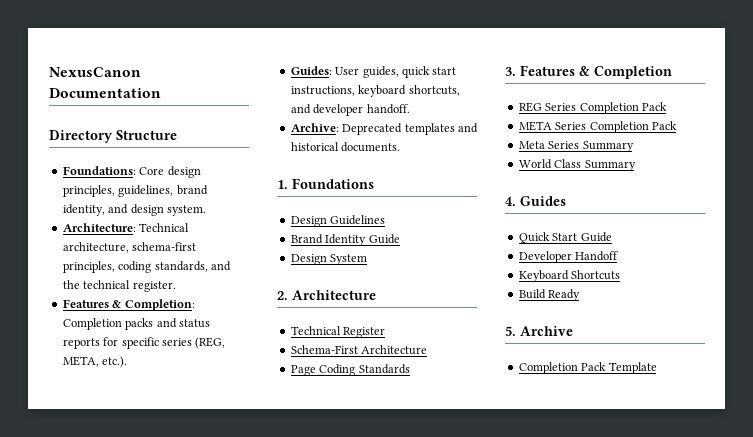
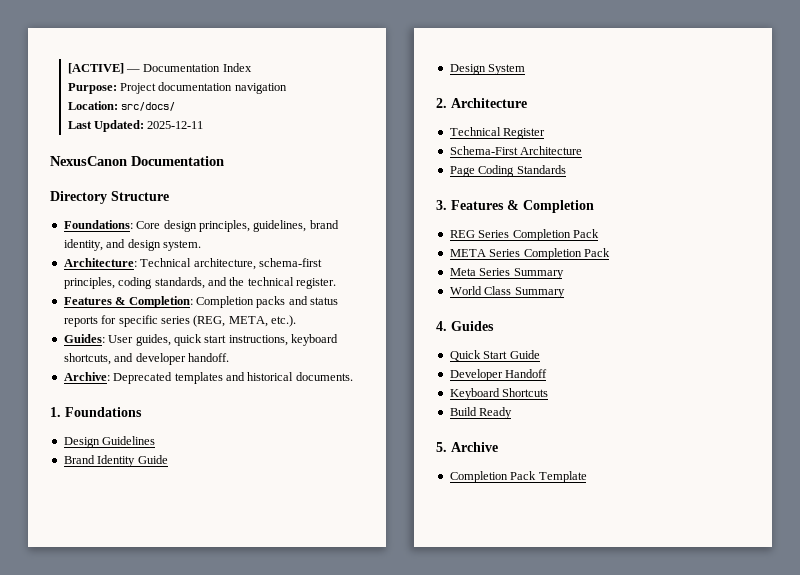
+ [ACTIVE] — Documentation Index
+ Purpose: Project documentation navigation
+ Location: src/docs/
+ Last Updated: 2025-12-11

